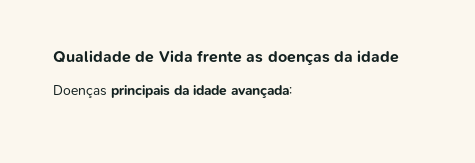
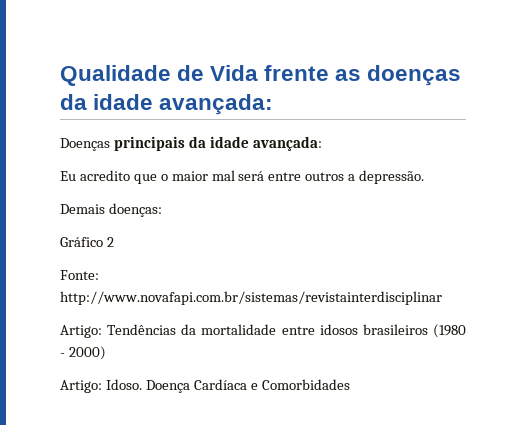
- Qualidade de Vida frente as doenças da idade
+ Qualidade de Vida frente as doenças da idade avançada:
+ Eu acredito que o maior mal será entre outros a depressão.
+ Demais doenças:
+ Gráfico 2
+ Fonte: http://www.novafapi.com.br/sistemas/revistainterdisciplinar
+ Artigo: Tendências da mortalidade entre idosos brasileiros (1980 - 2000)
+ Artigo: Idoso. Doença Cardíaca e Comorbidades

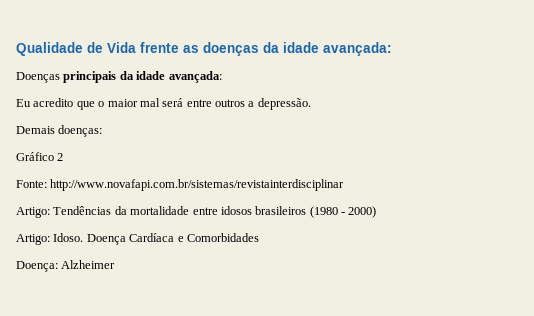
+ Doença: Alzheimer

